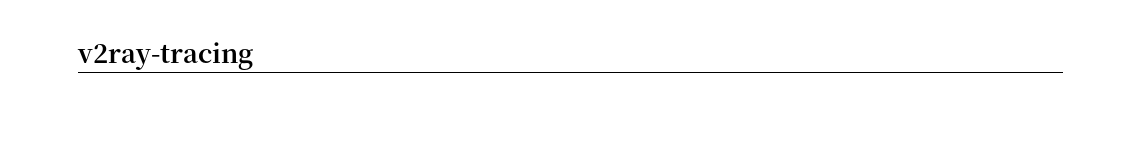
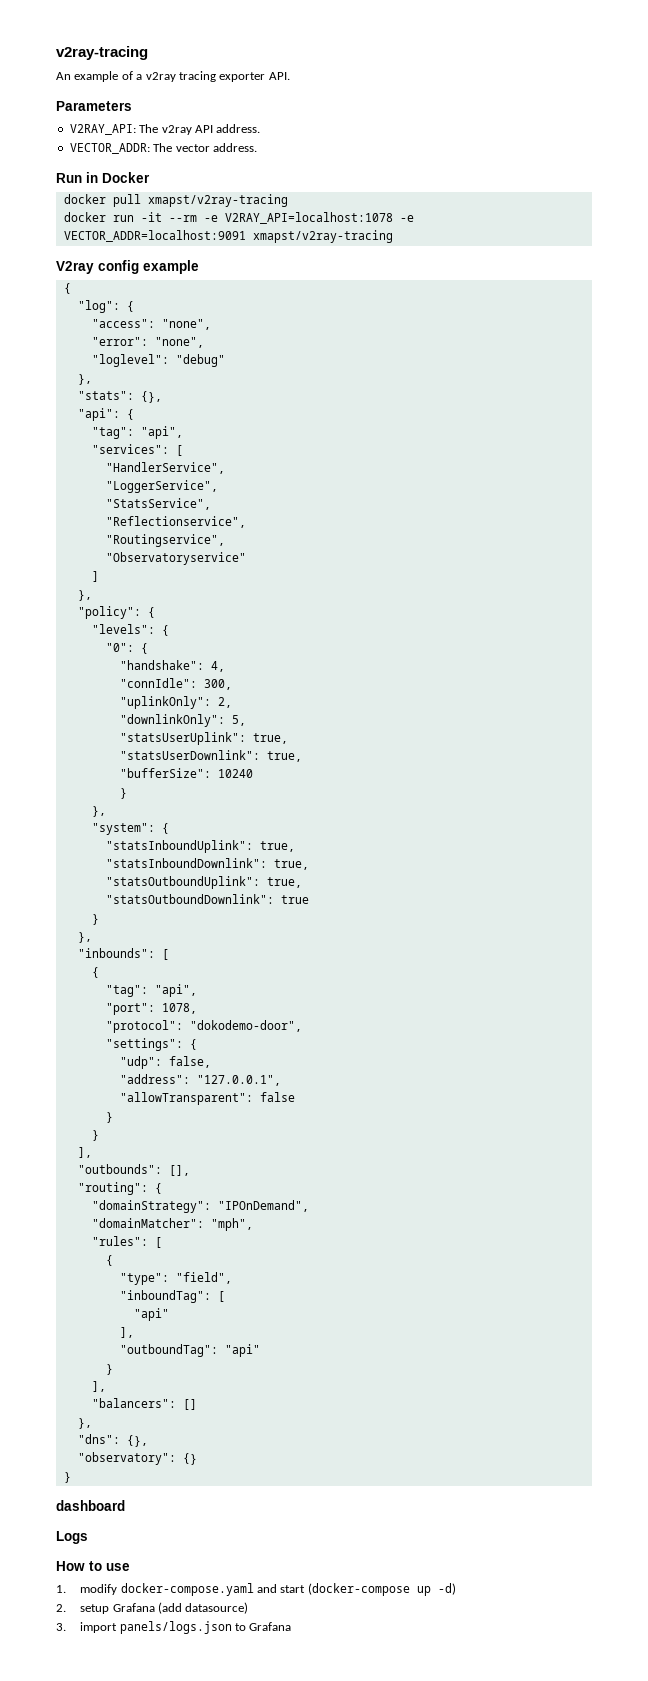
+ An example of a v2ray tracing exporter API.
+ Parameters
+ V2RAY_API: The v2ray API address.
+ VECTOR_ADDR: The vector address.
+ Run in Docker
+ docker pull xmapst/v2ray-tracing
+ docker run -it --rm -e V2RAY_API=localhost:1078 -e VECTOR_ADDR=localhost:9091 xmapst/v2ray-tracing
+ V2ray config example
+ {
+ "log": {
+ "access": "none",
+ "error": "none",
+ "loglevel": "debug"
+ },
+ "stats": {},
+ "api": {
+ "tag": "api",
+ "services": [
+ "HandlerService",
+ "LoggerService",
+ "StatsService",
+ "Reflectionservice",
+ "Routingservice",
+ "Observatoryservice"
+ ]
+ },
+ "policy": {
+ "levels": {
+ "0": {
+ "handshake": 4,
+ "connIdle": 300,
+ "uplinkOnly": 2,
+ "downlinkOnly": 5,
+ "statsUserUplink": true,
+ "statsUserDownlink": true,
+ "bufferSize": 10240
+ }
+ },
+ "system": {
+ "statsInboundUplink": true,
+ "statsInboundDownlink": true,
+ "statsOutboundUplink": true,
+ "statsOutboundDownlink": true
+ }
+ },
+ "inbounds": [
+ {
+ "tag": "api",
+ "port": 1078,
+ "protocol": "dokodemo-door",
+ "settings": {
+ "udp": false,
+ "address": "127.0.0.1",
+ "allowTransparent": false
+ }
+ }
+ ],
+ "outbounds": [],
+ "routing": {
+ "domainStrategy": "IPOnDemand",
+ "domainMatcher": "mph",
+ "rules": [
+ {
+ "type": "field",
+ "inboundTag": [
+ "api"
+ ],
+ "outboundTag": "api"
+ }
+ ],
+ "balancers": []
+ },
+ "dns": {},
+ "observatory": {}
+ }
+ dashboard
+ Logs
+ How to use
+ 1. modify docker-compose.yaml and start (docker-compose up -d)
+ 2. setup Grafana (add datasource)
+ 3. import panels/logs.json to Grafana

